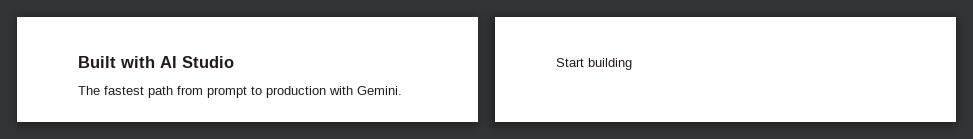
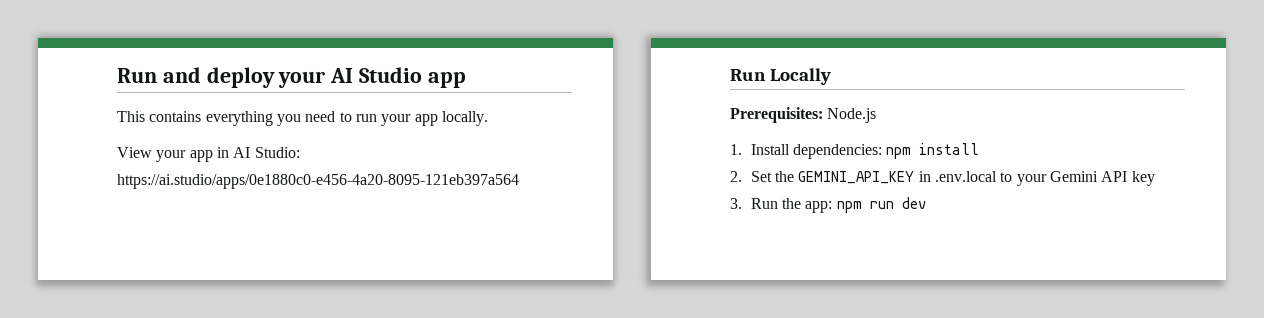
- Built with AI Studio
- The fastest path from prompt to production with Gemini.
- Start building
+ Run and deploy your AI Studio app
+ This contains everything you need to run your app locally.
+ View your app in AI Studio: https://ai.studio/apps/0e1880c0-e456-4a20-8095-121eb397a564
+ Run Locally
+ Prerequisites: Node.js
+ 1. Install dependencies: npm install
+ 2. Set the GEMINI_API_KEY in .env.local to your Gemini API key
+ 3. Run the app: npm run dev

